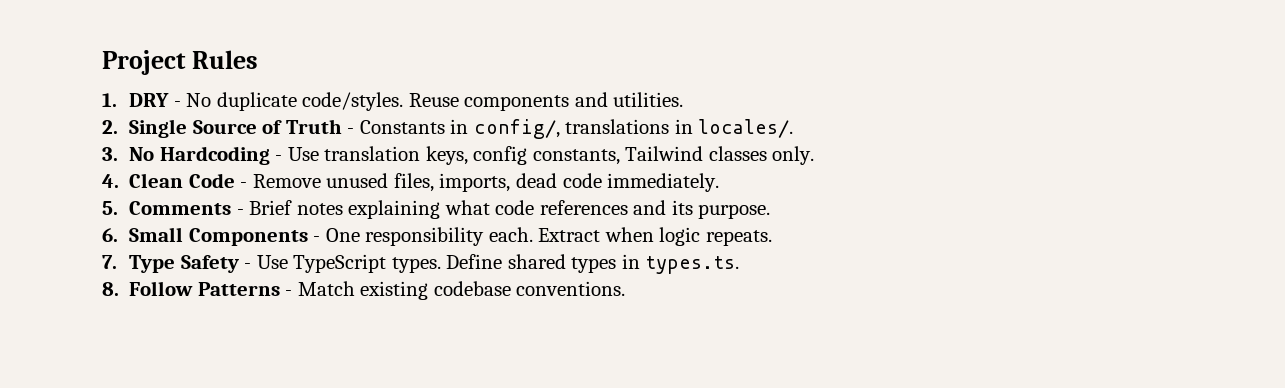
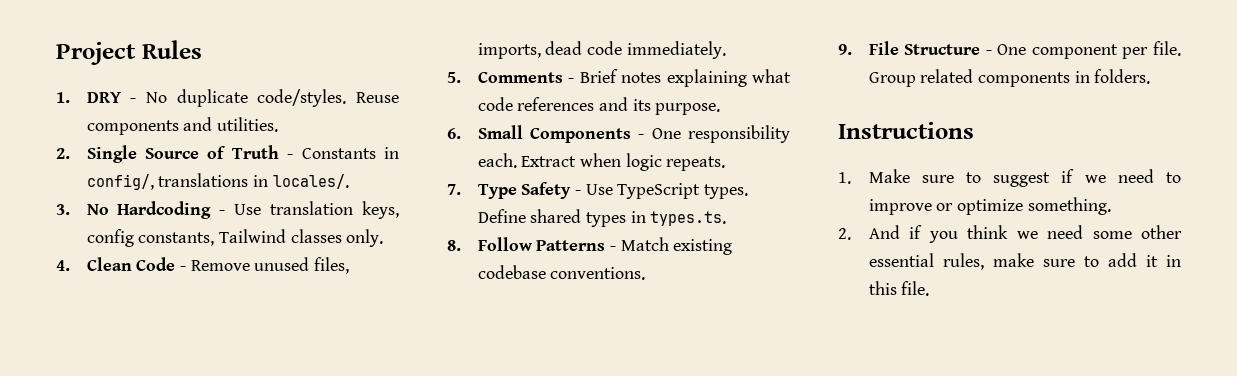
+ 9. File Structure - One component per file. Group related components in folders.
+ Instructions
+ 1. Make sure to suggest if we need to improve or optimize something.
+ 2. And if you think we need some other essential rules, make sure to add it in this file.

